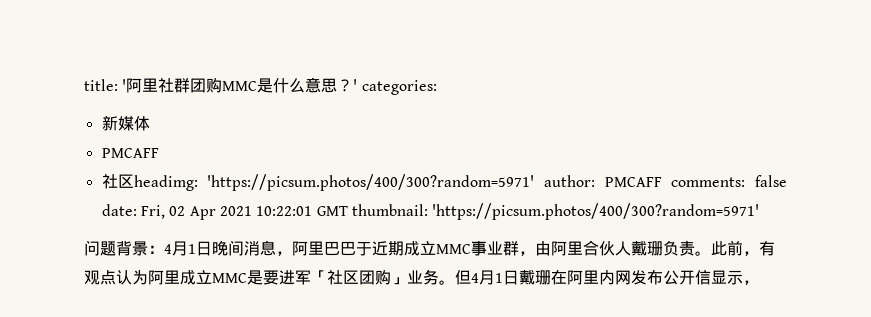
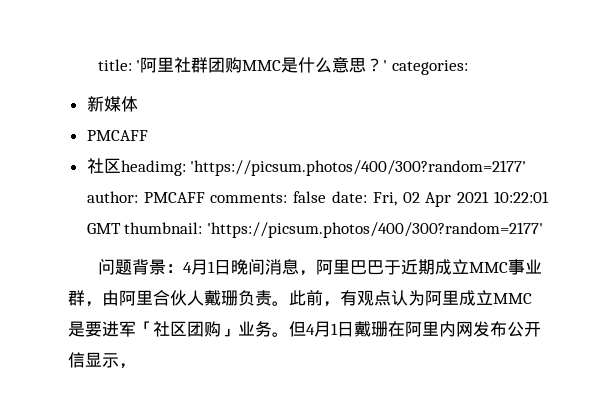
- 社区headimg: 'https://picsum.photos/400/300?random=5971' author: PMCAFF comments: false date: Fri, 02 Apr 2021 10:22:01 GMT thumbnail: 'https://picsum.photos/400/300?random=5971'
+ 社区headimg: 'https://picsum.photos/400/300?random=2177' author: PMCAFF comments: false date: Fri, 02 Apr 2021 10:22:01 GMT thumbnail: 'https://picsum.photos/400/300?random=2177'

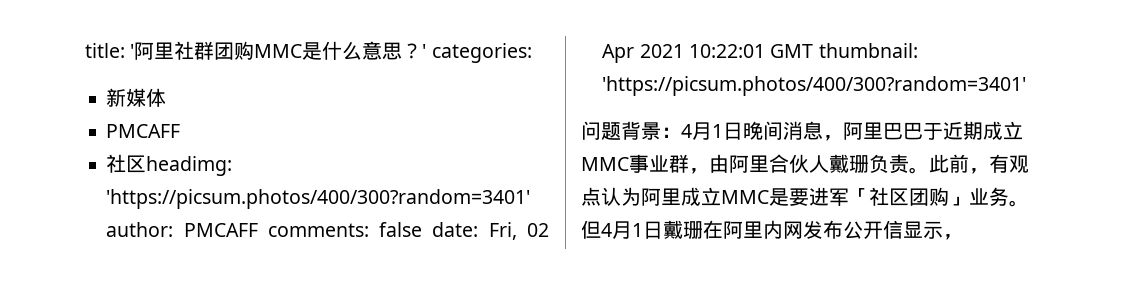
- 社区headimg: 'https://picsum.photos/400/300?random=2177' author: PMCAFF comments: false date: Fri, 02 Apr 2021 10:22:01 GMT thumbnail: 'https://picsum.photos/400/300?random=2177'
+ 社区headimg: 'https://picsum.photos/400/300?random=3401' author: PMCAFF comments: false date: Fri, 02 Apr 2021 10:22:01 GMT thumbnail: 'https://picsum.photos/400/300?random=3401'

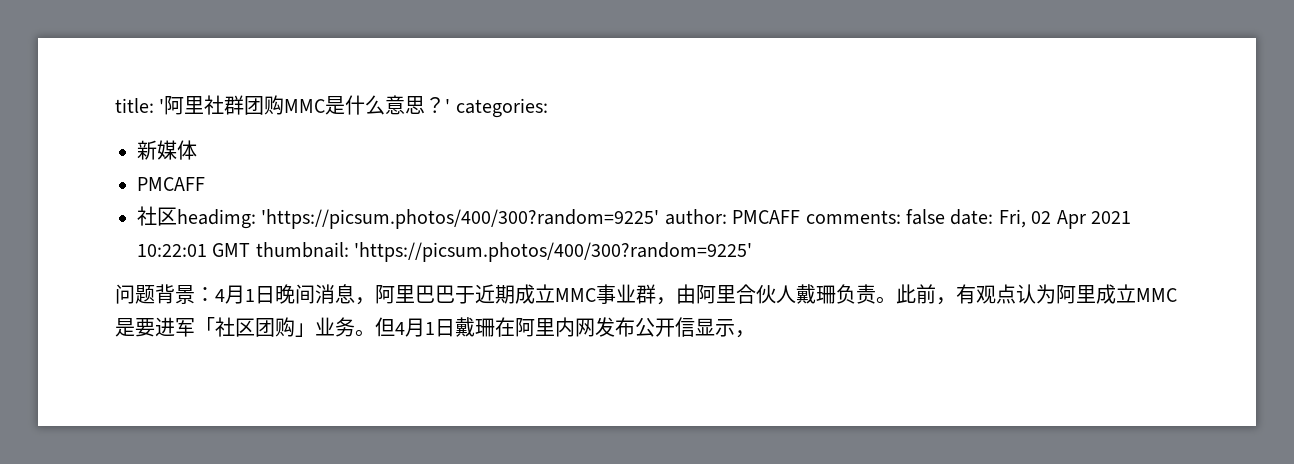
- 社区headimg: 'https://picsum.photos/400/300?random=3401' author: PMCAFF comments: false date: Fri, 02 Apr 2021 10:22:01 GMT thumbnail: 'https://picsum.photos/400/300?random=3401'
+ 社区headimg: 'https://picsum.photos/400/300?random=9225' author: PMCAFF comments: false date: Fri, 02 Apr 2021 10:22:01 GMT thumbnail: 'https://picsum.photos/400/300?random=9225'

